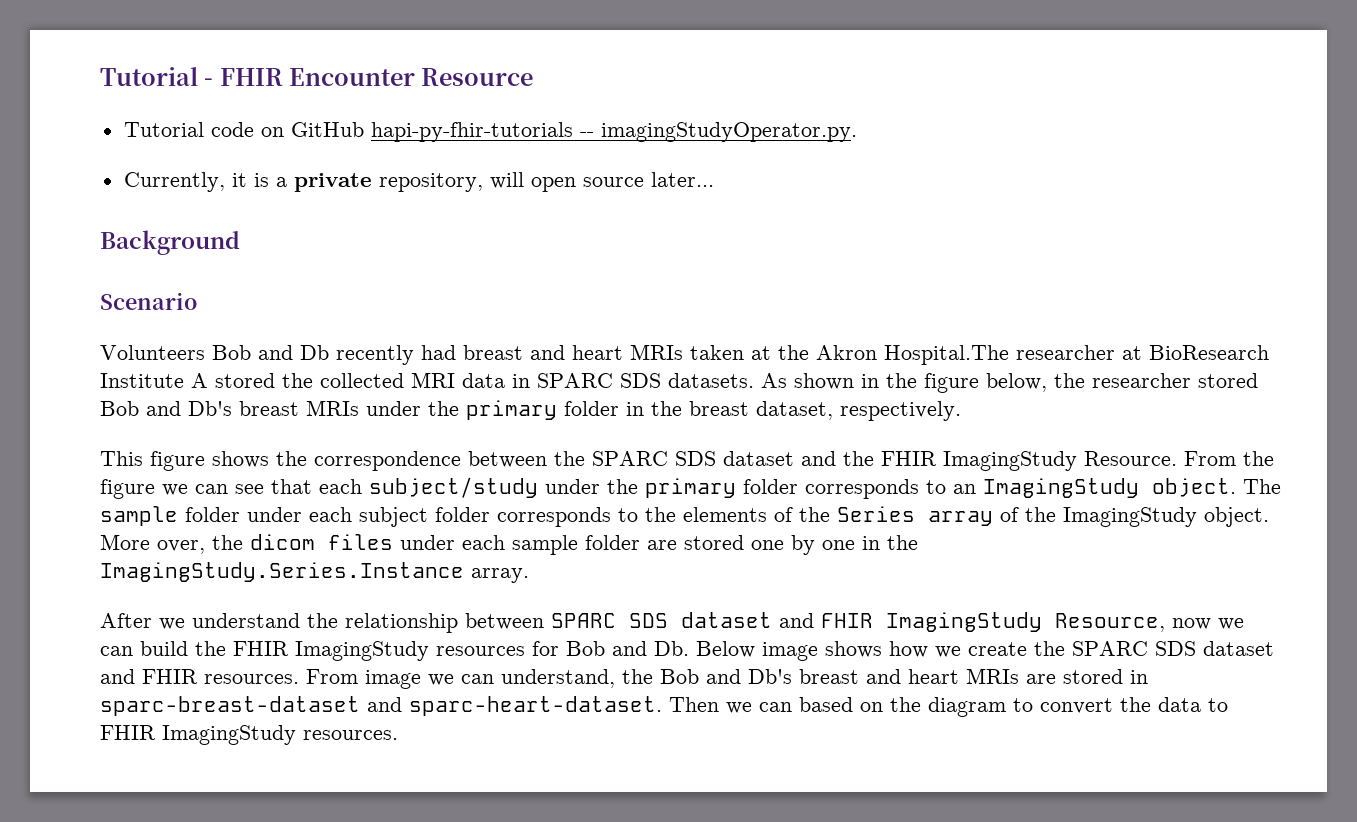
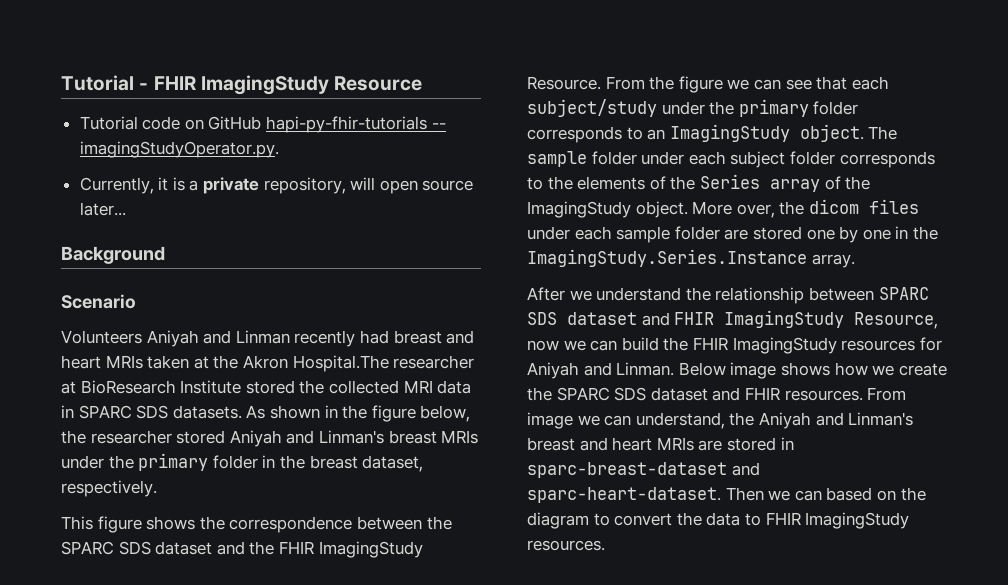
- Tutorial - FHIR Encounter Resource
+ Tutorial - FHIR ImagingStudy Resource
- Volunteers Bob and Db recently had breast and heart MRIs taken at the Akron Hospital.The researcher at BioResearch Institute A stored the collected MRI data in SPARC SDS datasets.
+ Volunteers Aniyah and Linman recently had breast and heart MRIs taken at the Akron Hospital.The researcher at BioResearch Institute stored the collected MRI data in SPARC SDS datasets.
- As shown in the figure below, the researcher stored Bob and Db's breast MRIs under the primary folder in the breast dataset, respectively.
+ As shown in the figure below, the researcher stored Aniyah and Linman's breast MRIs under the primary folder in the breast dataset, respectively.
- After we understand the relationship between SPARC SDS dataset and FHIR ImagingStudy Resource, now we can build the FHIR ImagingStudy resources for Bob and Db. Below image shows how we create the SPARC SDS dataset and FHIR resources.
+ After we understand the relationship between SPARC SDS dataset and FHIR ImagingStudy Resource, now we can build the FHIR ImagingStudy resources for Aniyah and Linman. Below image shows how we create the SPARC SDS dataset and FHIR resources.
- From image we can understand, the Bob and Db's breast and heart MRIs are stored in sparc-breast-dataset and sparc-heart-dataset.
+ From image we can understand, the Aniyah and Linman's breast and heart MRIs are stored in sparc-breast-dataset and sparc-heart-dataset.

